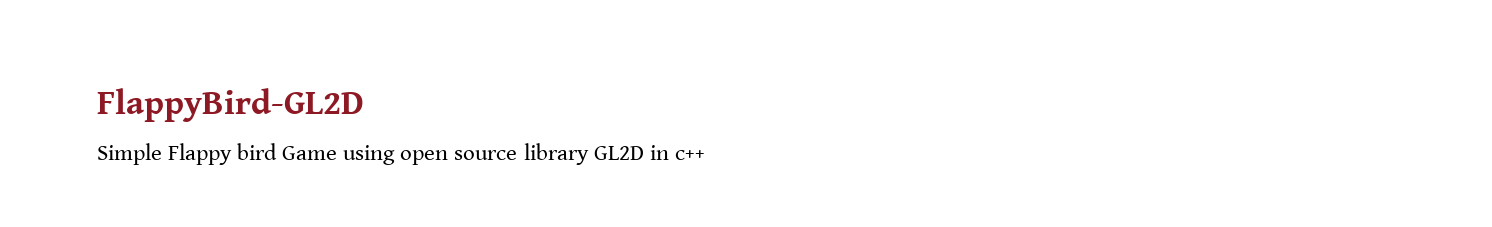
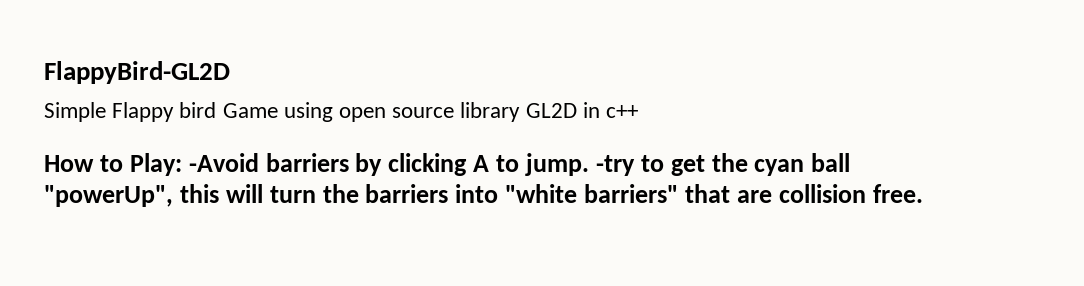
+ How to Play: -Avoid barriers by clicking A to jump. -try to get the cyan ball "powerUp", this will turn the barriers into "white barriers" that are collision free.

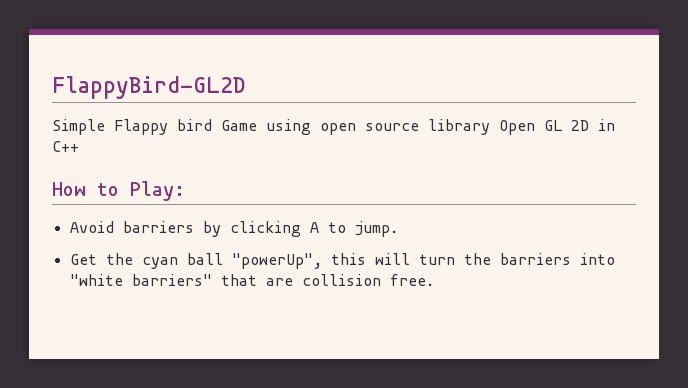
- Simple Flappy bird Game using open source library GL2D in c++
+ Simple Flappy bird Game using open source library Open GL 2D in C++
- How to Play: -Avoid barriers by clicking A to jump. -try to get the cyan ball "powerUp", this will turn the barriers into "white barriers" that are collision free.
+ How to Play:
+ Avoid barriers by clicking A to jump.
+ Get the cyan ball "powerUp", this will turn the barriers into "white barriers" that are collision free.

